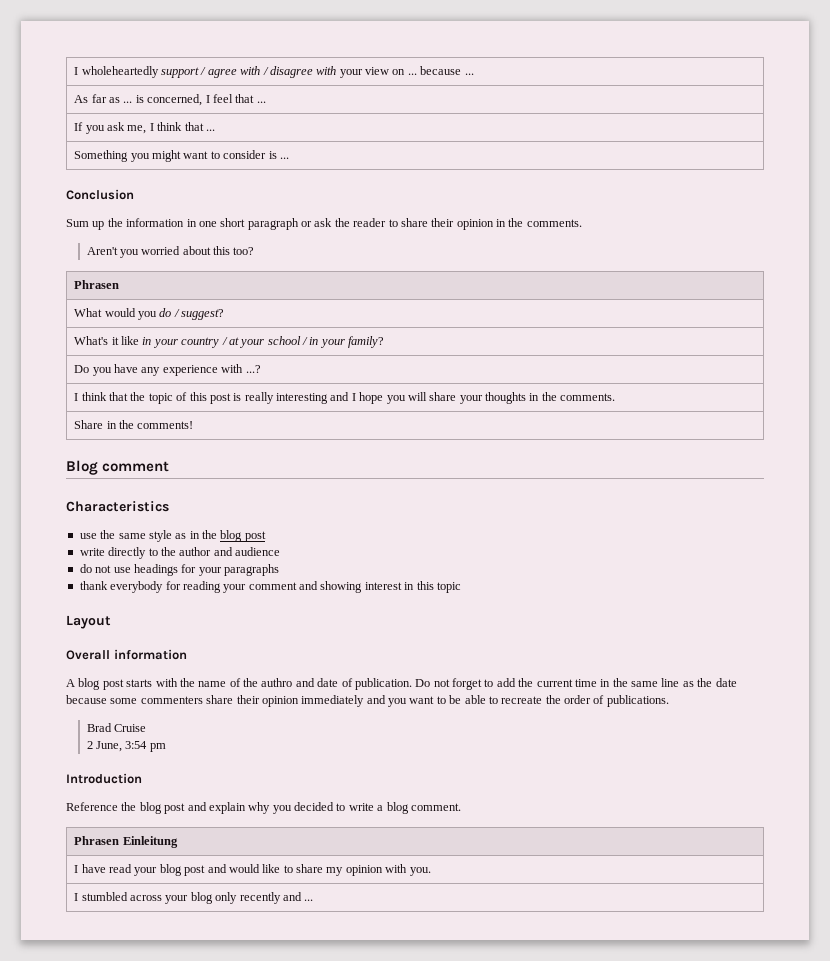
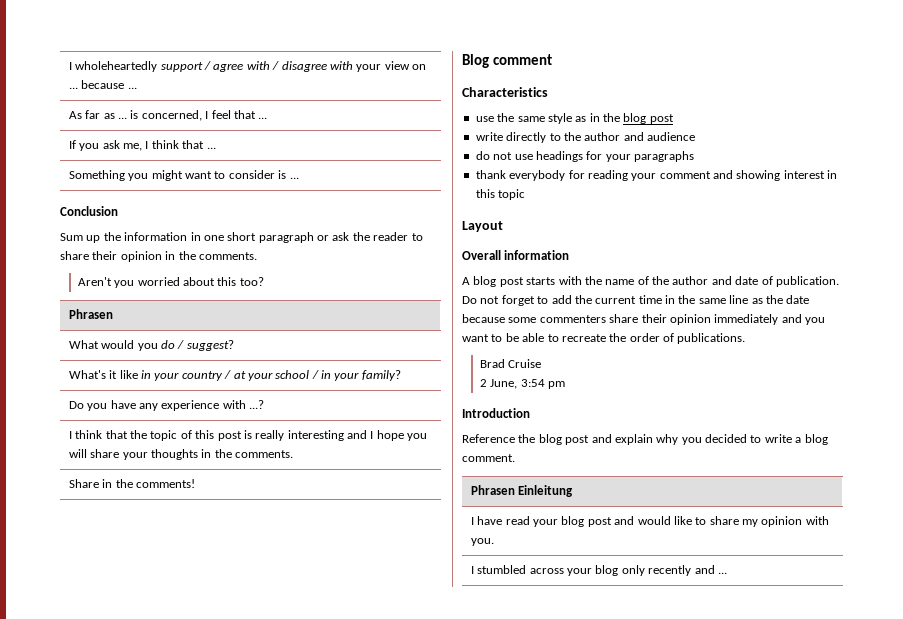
- A blog post starts with the name of the authro and date of publication.
+ A blog post starts with the name of the author and date of publication.

